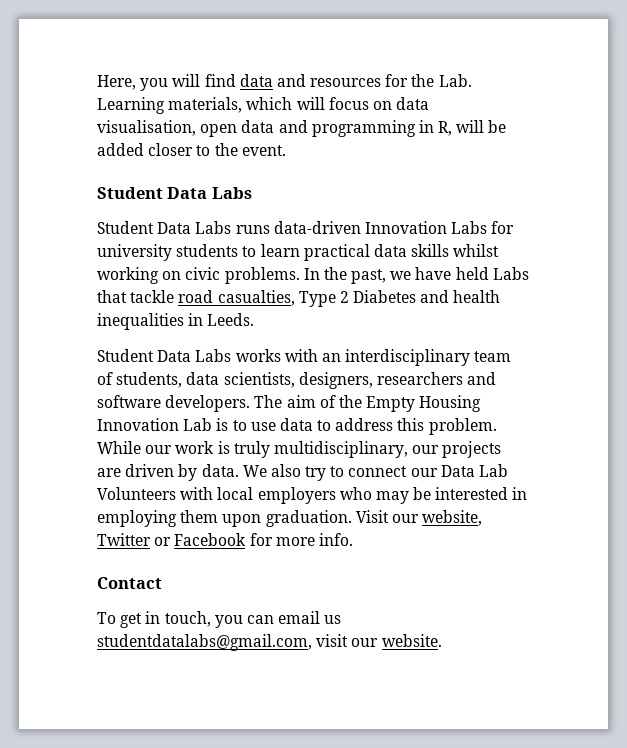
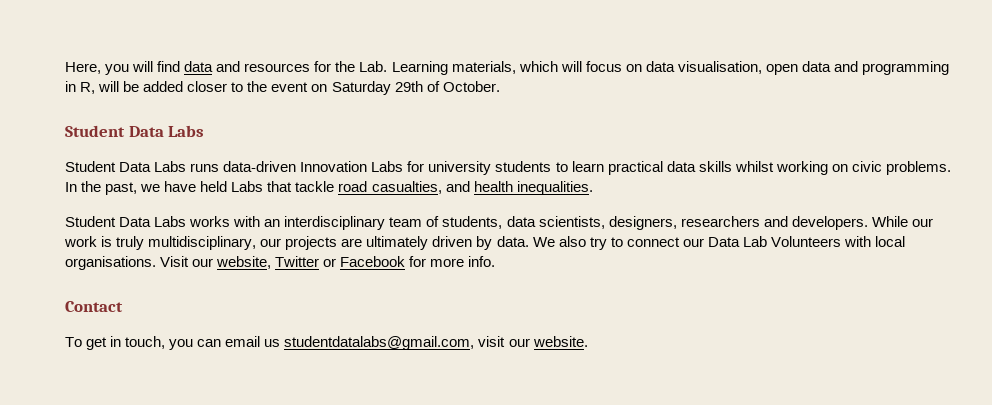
- Here, you will find data and resources for the Lab. Learning materials, which will focus on data visualisation, open data and programming in R, will be added closer to the event.
+ Here, you will find data and resources for the Lab. Learning materials, which will focus on data visualisation, open data and programming in R, will be added closer to the event on Saturday 29th of October.
- In the past, we have held Labs that tackle road casualties, Type 2 Diabetes and health inequalities in Leeds.
+ In the past, we have held Labs that tackle road casualties, and health inequalities.
- Student Data Labs works with an interdisciplinary team of students, data scientists, designers, researchers and software developers. The aim of the Empty Housing Innovation Lab is to use data to address this problem.
+ Student Data Labs works with an interdisciplinary team of students, data scientists, designers, researchers and developers.
- While our work is truly multidisciplinary, our projects are driven by data.
+ While our work is truly multidisciplinary, our projects are ultimately driven by data.
- We also try to connect our Data Lab Volunteers with local employers who may be interested in employing them upon graduation.
+ We also try to connect our Data Lab Volunteers with local organisations.

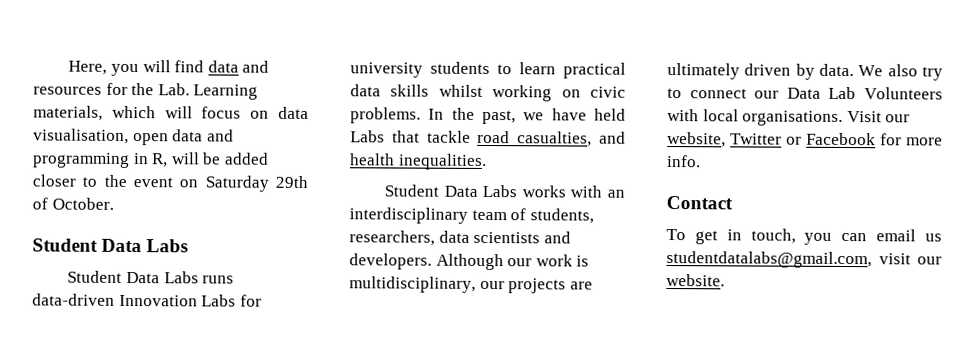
- Student Data Labs works with an interdisciplinary team of students, data scientists, designers, researchers and developers.
+ Student Data Labs works with an interdisciplinary team of students, researchers, data scientists and developers.
- While our work is truly multidisciplinary, our projects are ultimately driven by data.
+ Although our work is multidisciplinary, our projects are ultimately driven by data.

